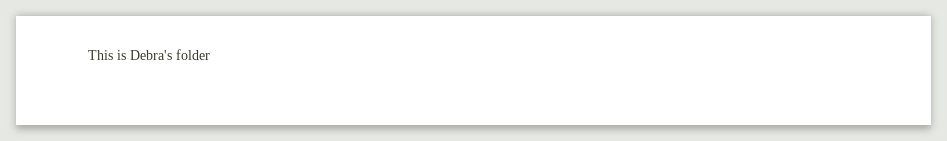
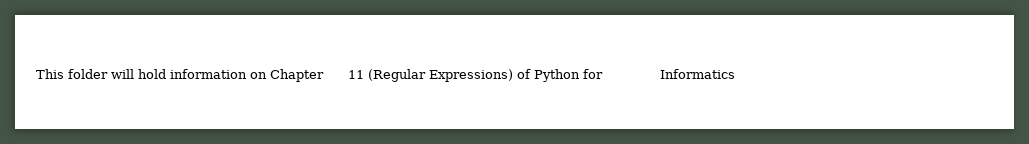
- This is Debra's folder
+ This folder will hold information on Chapter 11 (Regular Expressions) of Python for Informatics

